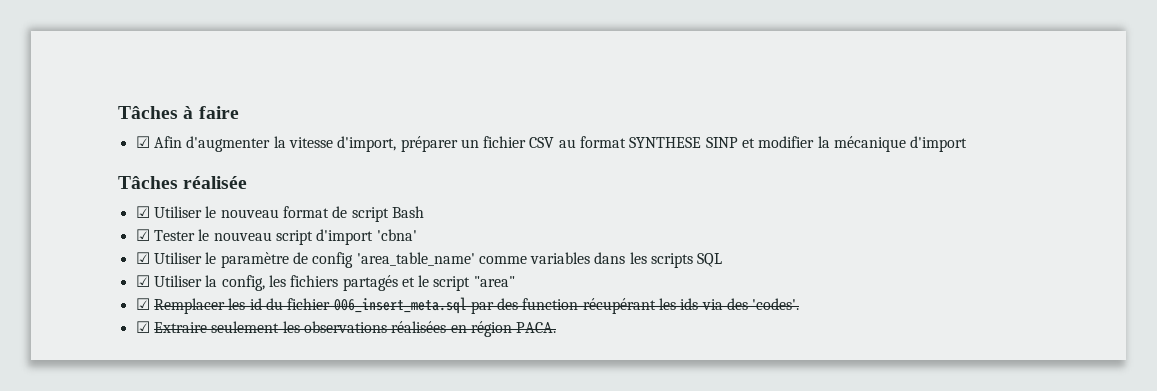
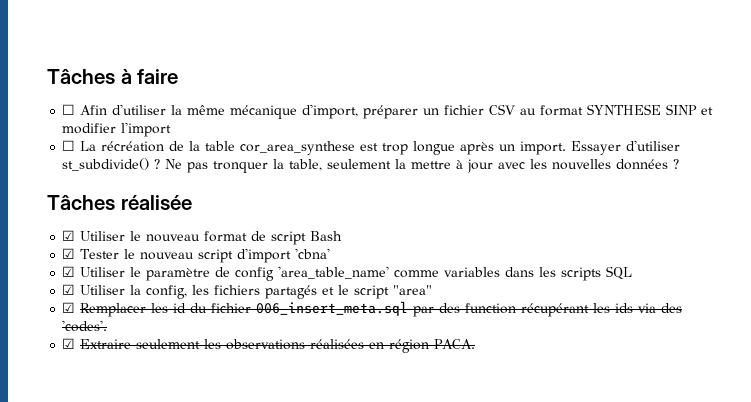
- ☑ Afin d'augmenter la vitesse d'import, préparer un fichier CSV au format SYNTHESE SINP et modifier la mécanique d'import
+ ☐ Afin d'utiliser la même mécanique d'import, préparer un fichier CSV au format SYNTHESE SINP et modifier l'import
+ ☐ La récréation de la table cor_area_synthese est trop longue après un import. Essayer d'utiliser st_subdivide() ? Ne pas tronquer la table, seulement la mettre à jour avec les nouvelles données ?

